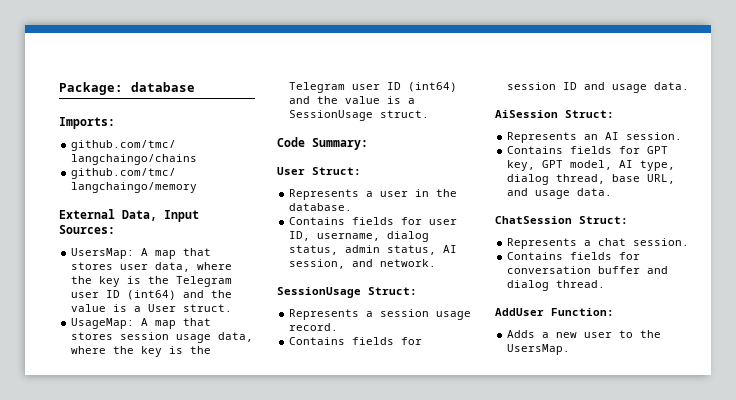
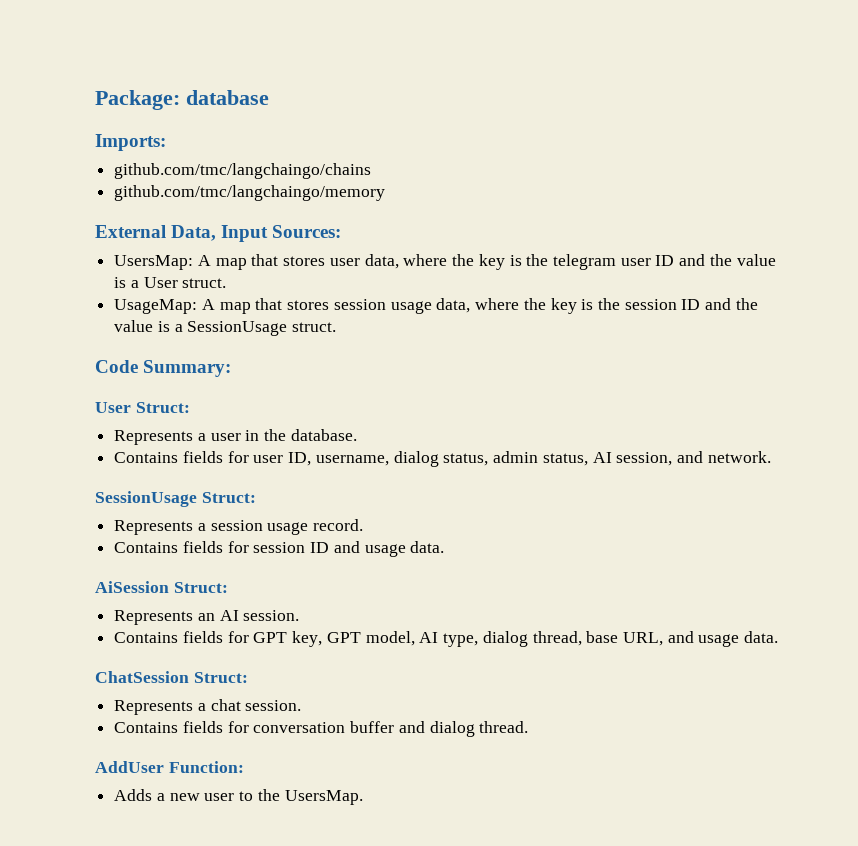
- UsersMap: A map that stores user data, where the key is the Telegram user ID (int64) and the value is a User struct.
+ UsersMap: A map that stores user data, where the key is the telegram user ID and the value is a User struct.
- UsageMap: A map that stores session usage data, where the key is the Telegram user ID (int64) and the value is a SessionUsage struct.
+ UsageMap: A map that stores session usage data, where the key is the session ID and the value is a SessionUsage struct.

